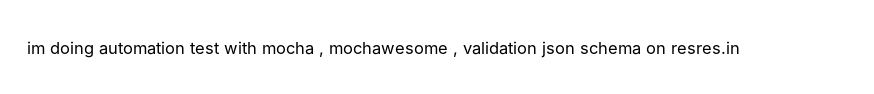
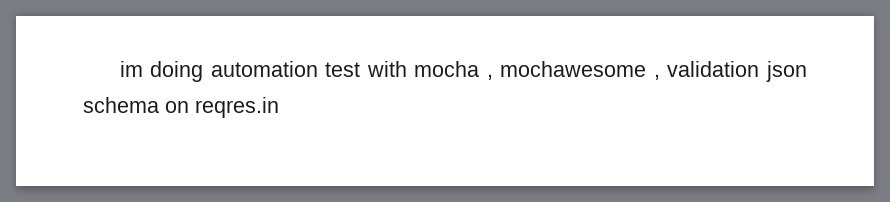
- im doing automation test with mocha , mochawesome , validation json schema on resres.in
+ im doing automation test with mocha , mochawesome , validation json schema on reqres.in

